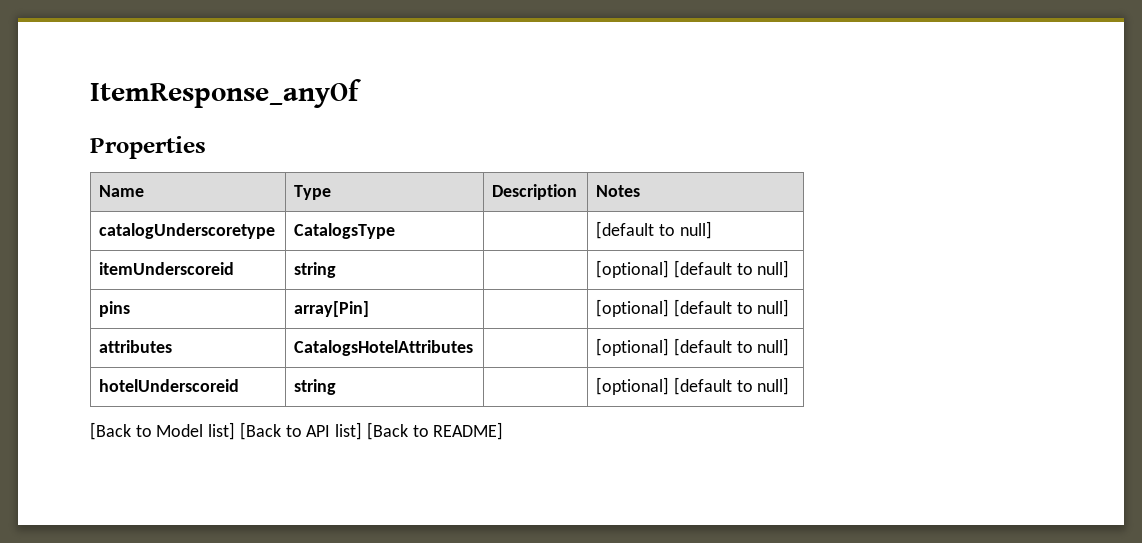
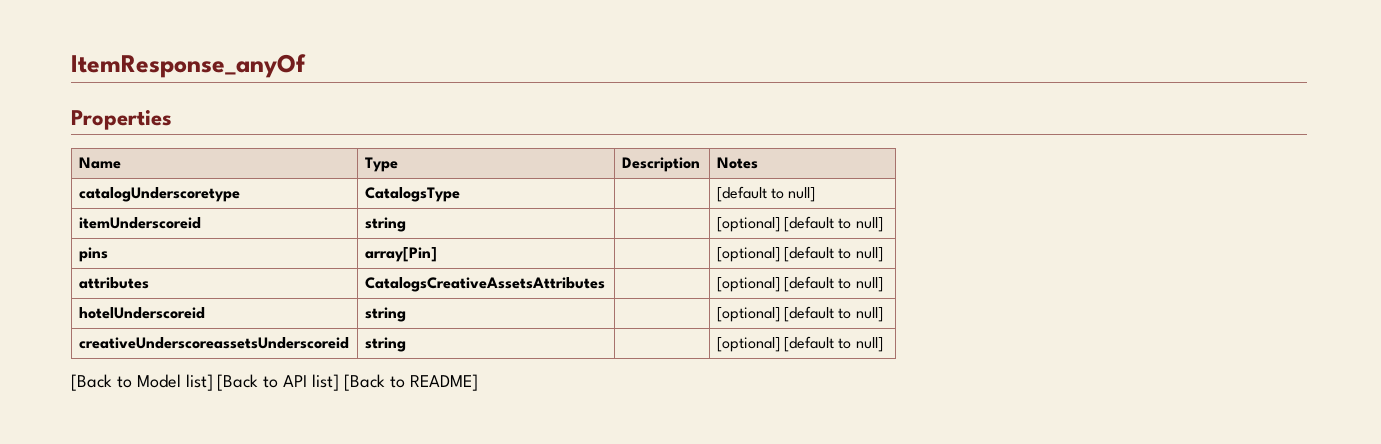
- attributes | CatalogsHotelAttributes | | [optional] [default to null]
+ attributes | CatalogsCreativeAssetsAttributes | | [optional] [default to null]
+ creativeUnderscoreassetsUnderscoreid | string | | [optional] [default to null]

